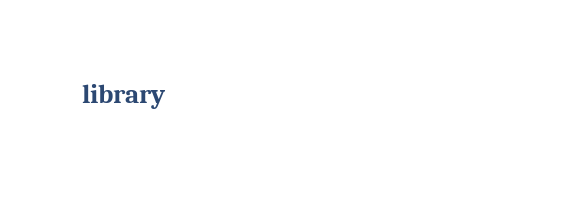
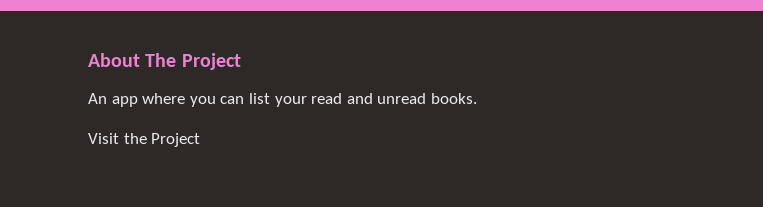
- library
+ About The Project
+ An app where you can list your read and unread books.
+ Visit the Project

